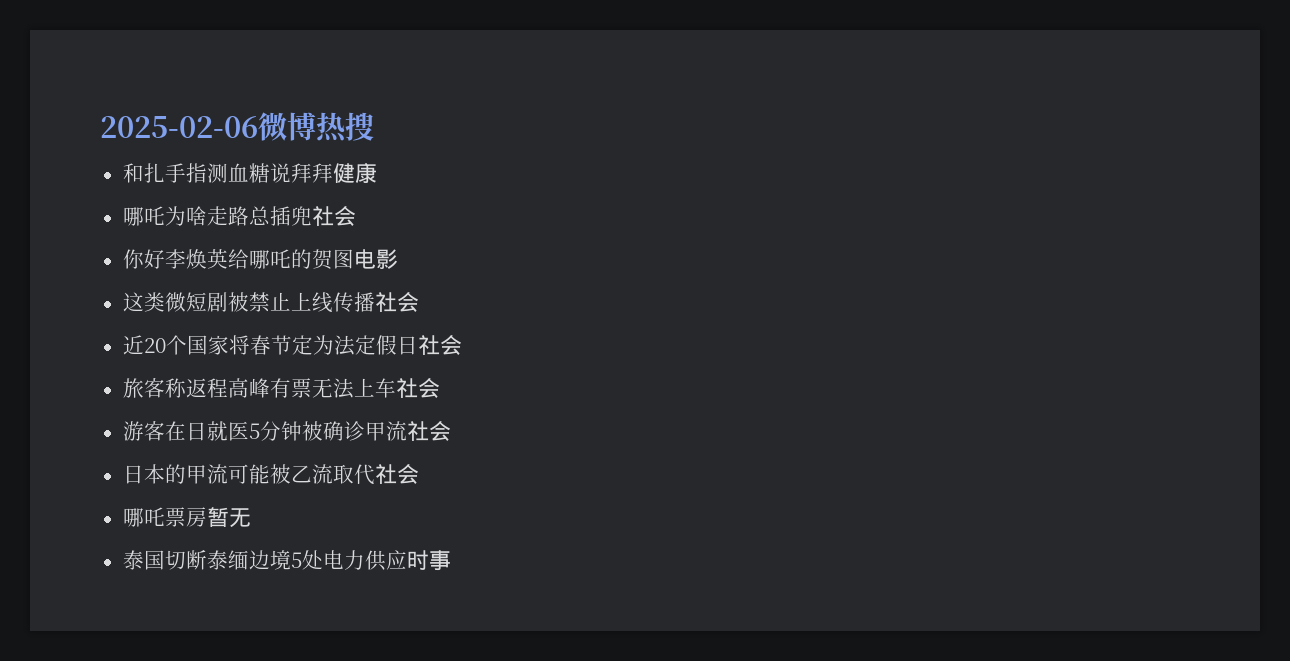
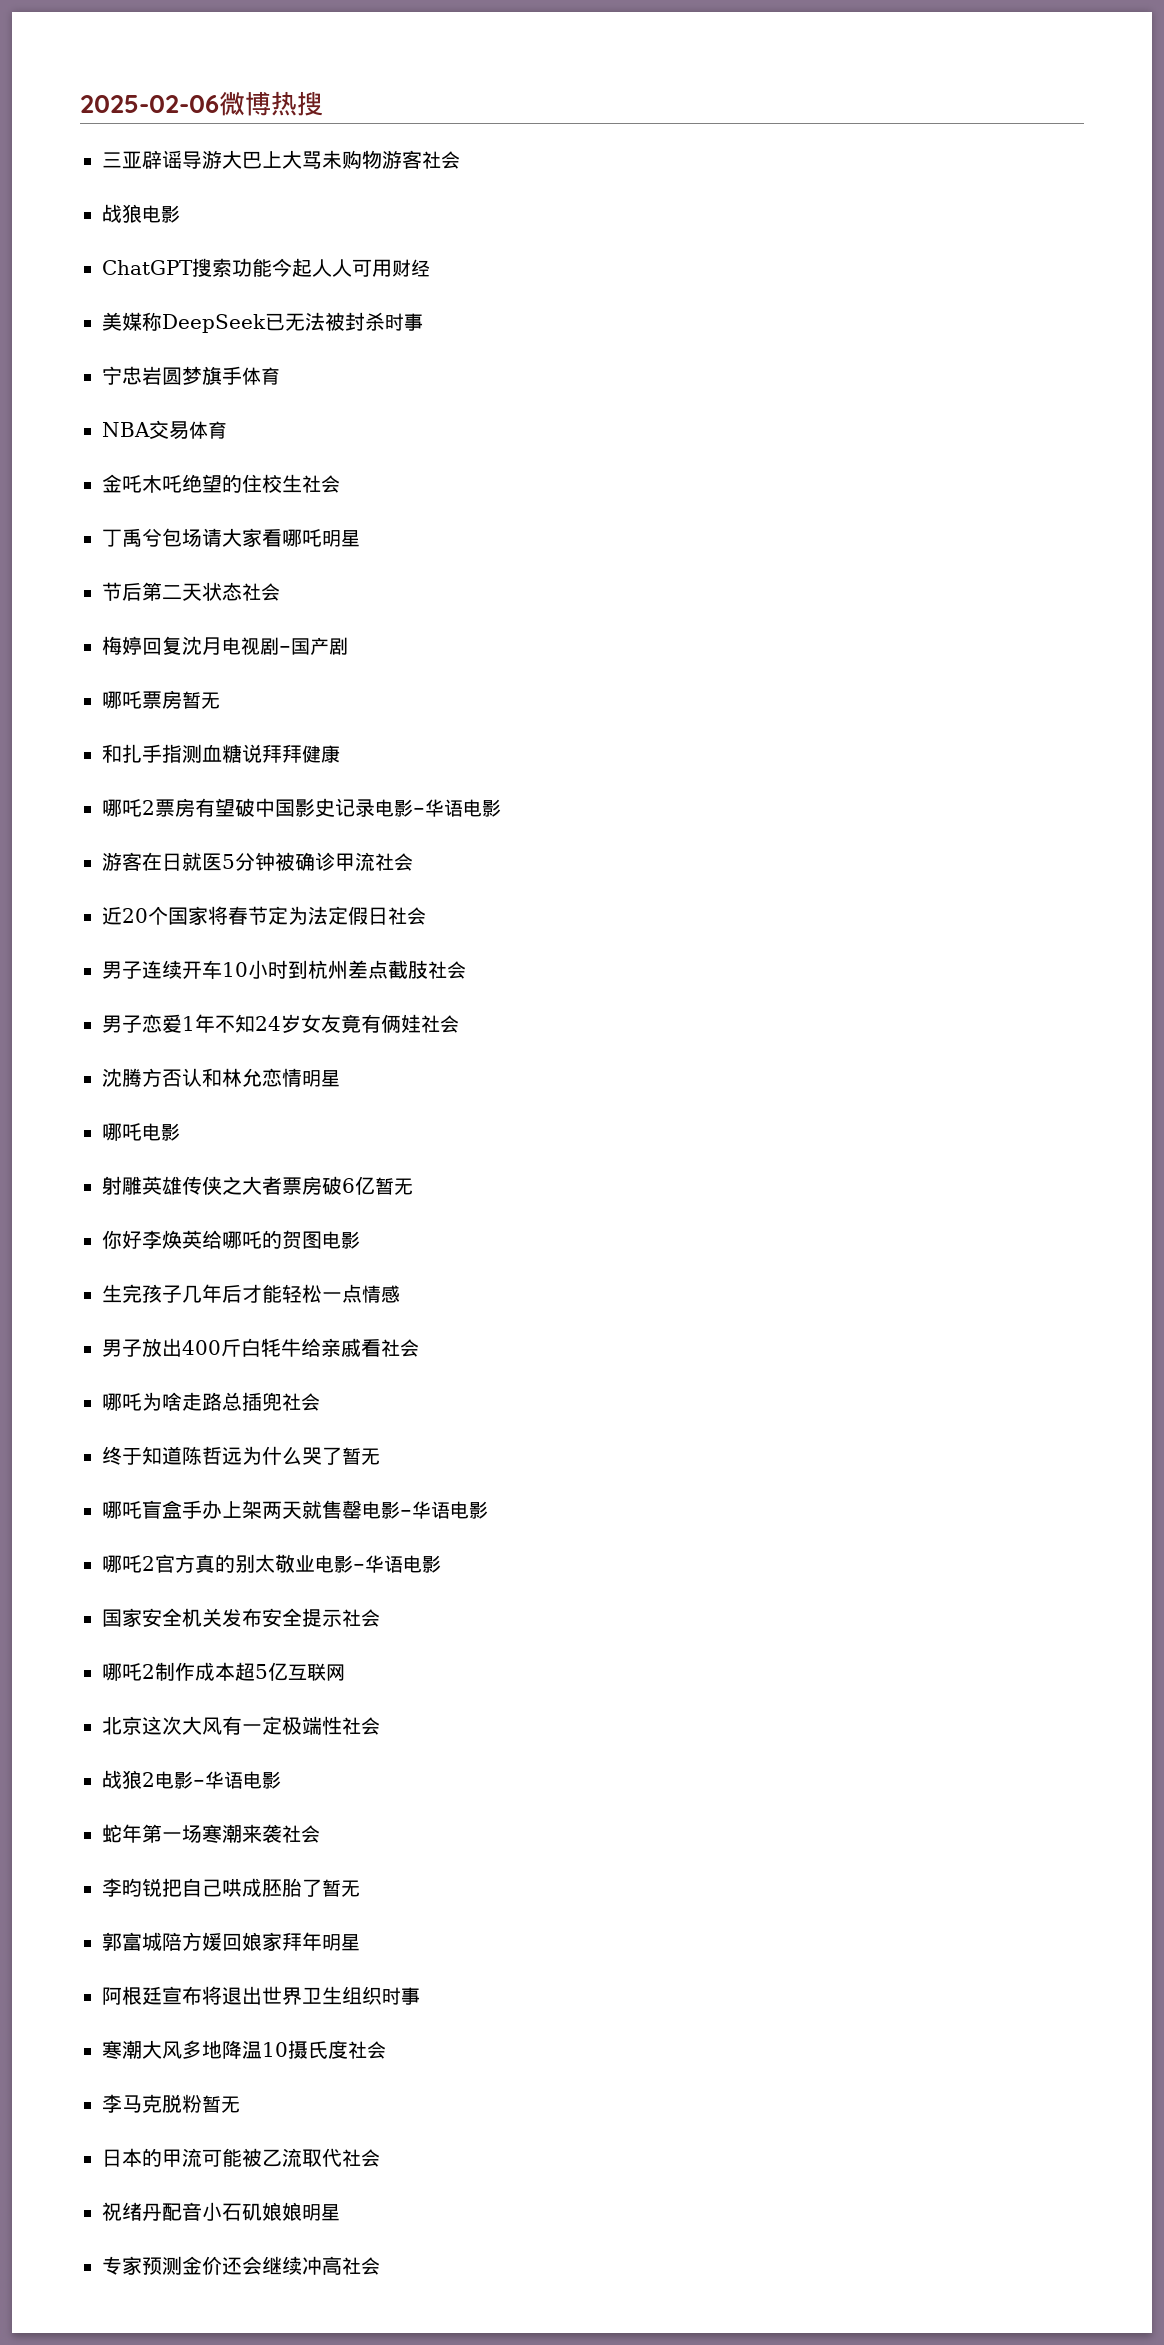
+ 三亚辟谣导游大巴上大骂未购物游客社会
+ 战狼电影
+ ChatGPT搜索功能今起人人可用财经
+ 美媒称DeepSeek已无法被封杀时事
+ 宁忠岩圆梦旗手体育
+ NBA交易体育
+ 金吒木吒绝望的住校生社会
+ 丁禹兮包场请大家看哪吒明星
+ 节后第二天状态社会
+ 梅婷回复沈月电视剧-国产剧
+ 哪吒票房暂无
- 哪吒为啥走路总插兜社会
- 你好李焕英给哪吒的贺图电影
- 这类微短剧被禁止上线传播社会
+ 哪吒2票房有望破中国影史记录电影-华语电影
+ 游客在日就医5分钟被确诊甲流社会
- 旅客称返程高峰有票无法上车社会
- 游客在日就医5分钟被确诊甲流社会
+ 男子连续开车10小时到杭州差点截肢社会
+ 男子恋爱1年不知24岁女友竟有俩娃社会
+ 沈腾方否认和林允恋情明星
+ 哪吒电影
+ 射雕英雄传侠之大者票房破6亿暂无
+ 你好李焕英给哪吒的贺图电影
+ 生完孩子几年后才能轻松一点情感
+ 男子放出400斤白牦牛给亲戚看社会
+ 哪吒为啥走路总插兜社会
+ 终于知道陈哲远为什么哭了暂无
+ 哪吒盲盒手办上架两天就售罄电影-华语电影
+ 哪吒2官方真的别太敬业电影-华语电影
+ 国家安全机关发布安全提示社会
+ 哪吒2制作成本超5亿互联网
+ 北京这次大风有一定极端性社会
+ 战狼2电影-华语电影
+ 蛇年第一场寒潮来袭社会
+ 李昀锐把自己哄成胚胎了暂无
+ 郭富城陪方媛回娘家拜年明星
+ 阿根廷宣布将退出世界卫生组织时事
+ 寒潮大风多地降温10摄氏度社会
+ 李马克脱粉暂无
- 哪吒票房暂无
- 泰国切断泰缅边境5处电力供应时事
+ 祝绪丹配音小石矶娘娘明星
+ 专家预测金价还会继续冲高社会

